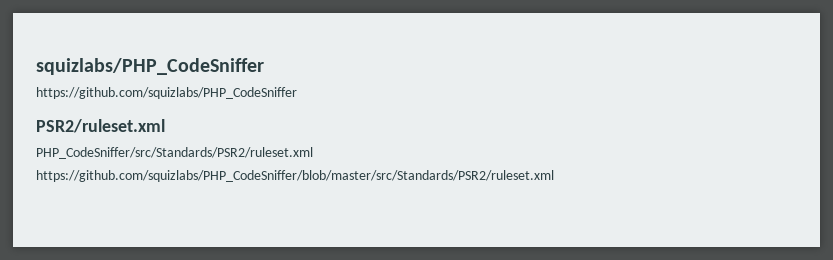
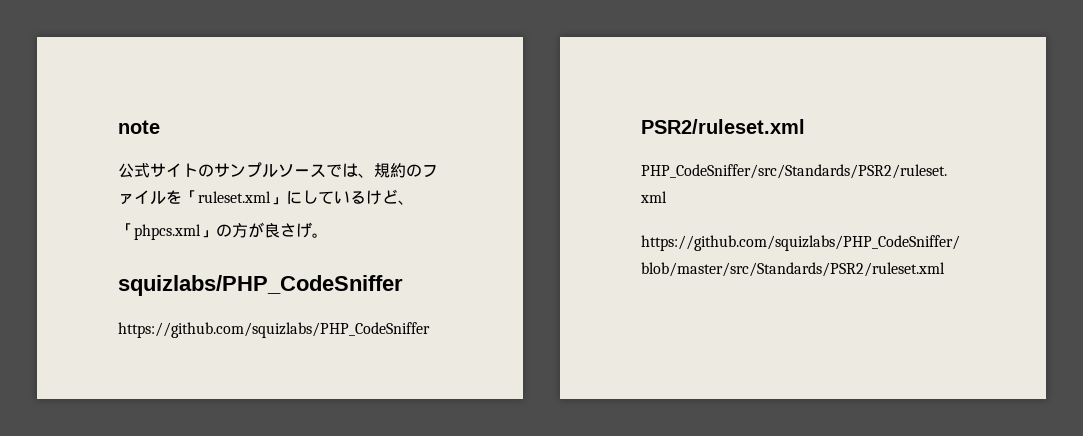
+ note
+ 公式サイトのサンプルソースでは、規約のファイルを「ruleset.xml」にしているけど、
+ 「phpcs.xml」の方が良さげ。

